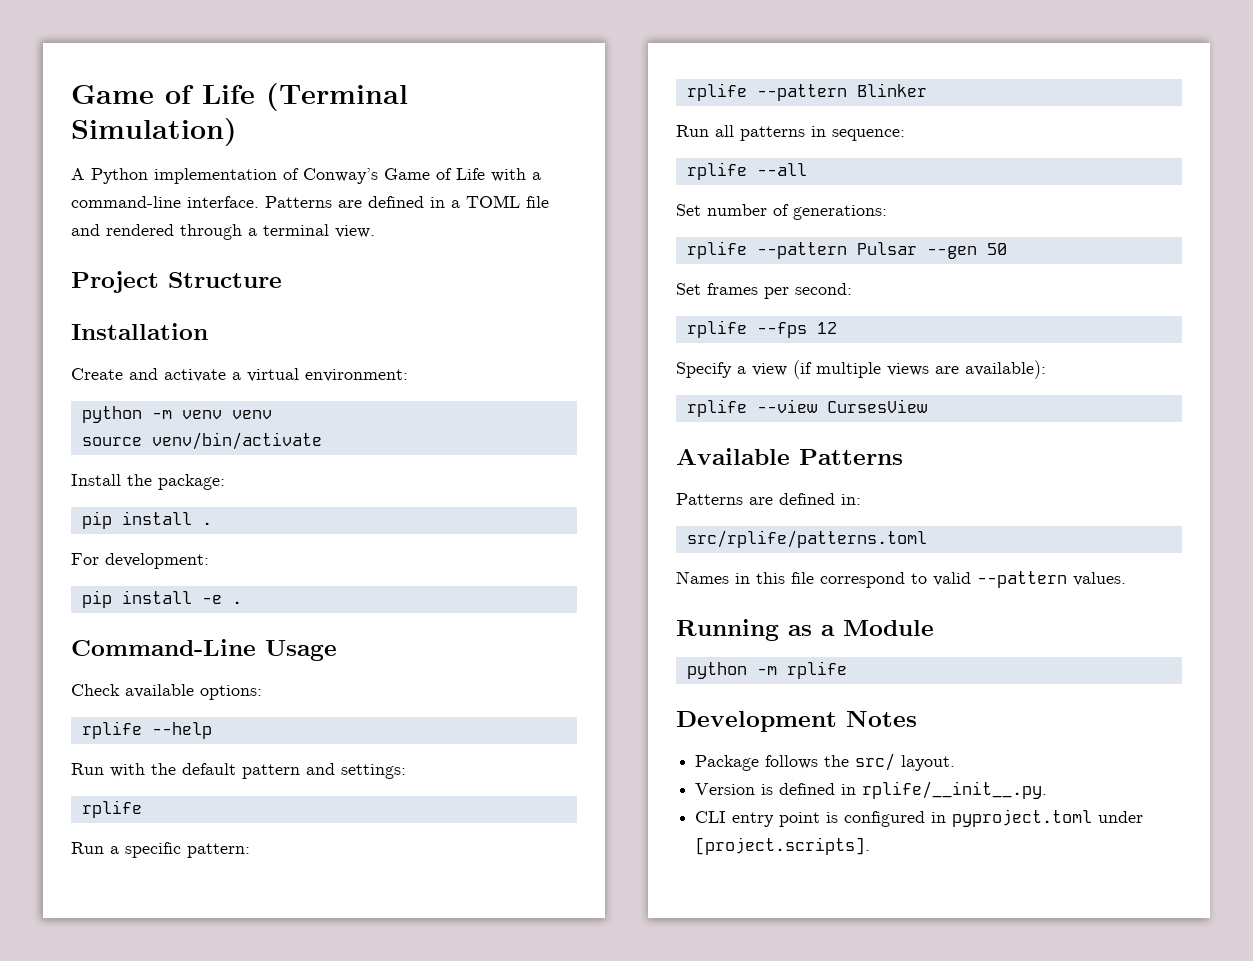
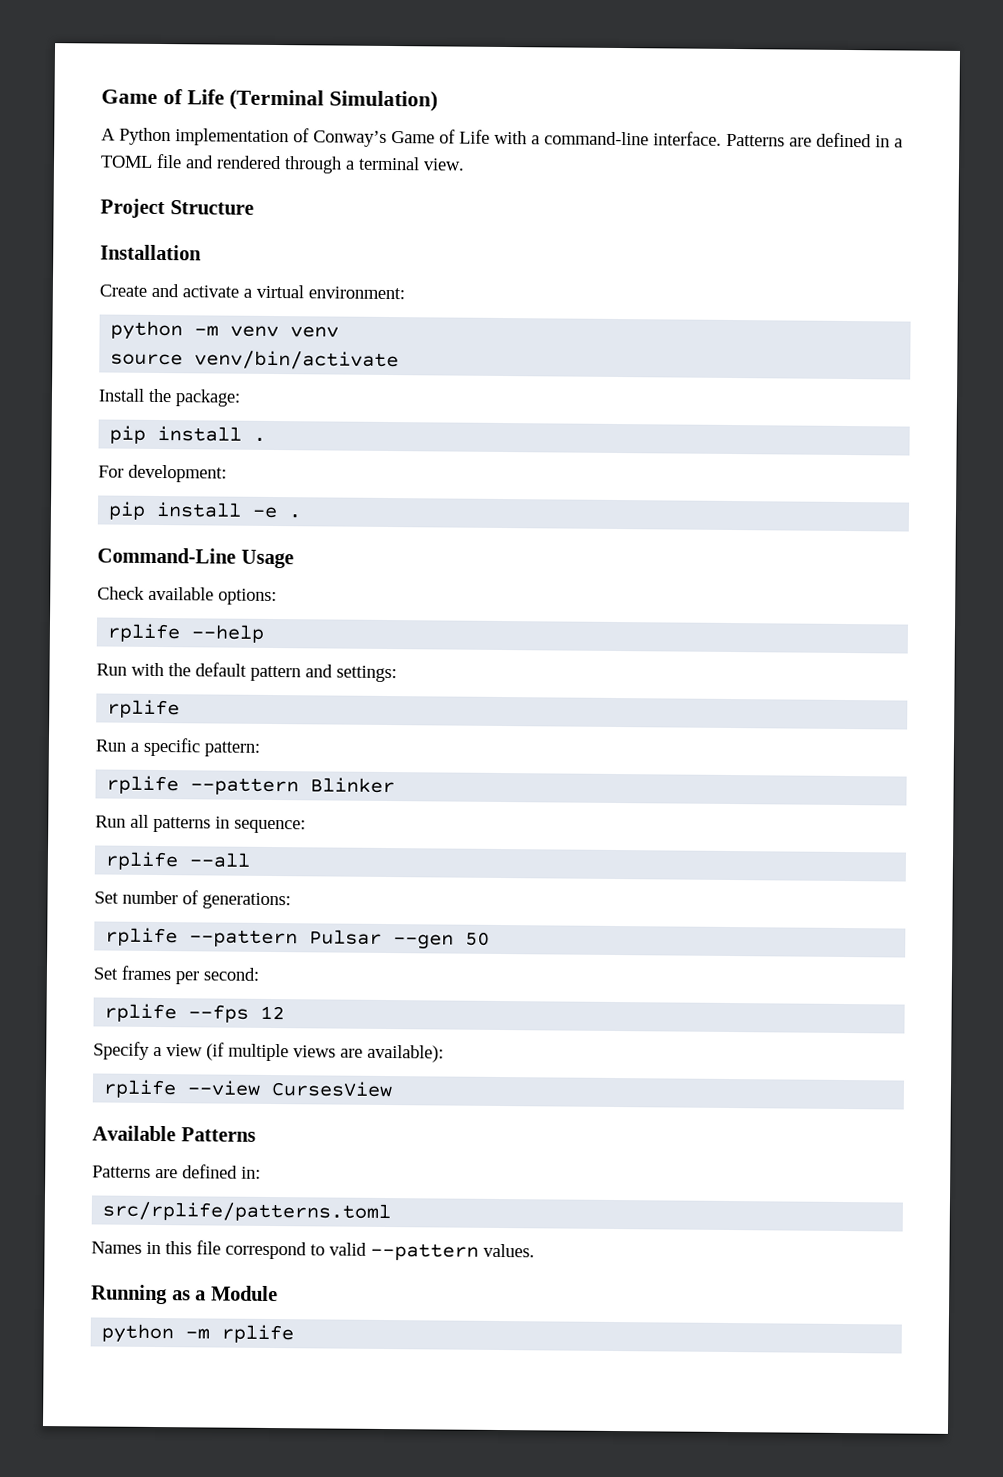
- Development Notes
- Package follows the src/ layout.
- Version is defined in rplife/__init__.py.
- CLI entry point is configured in pyproject.toml under [project.scripts].

